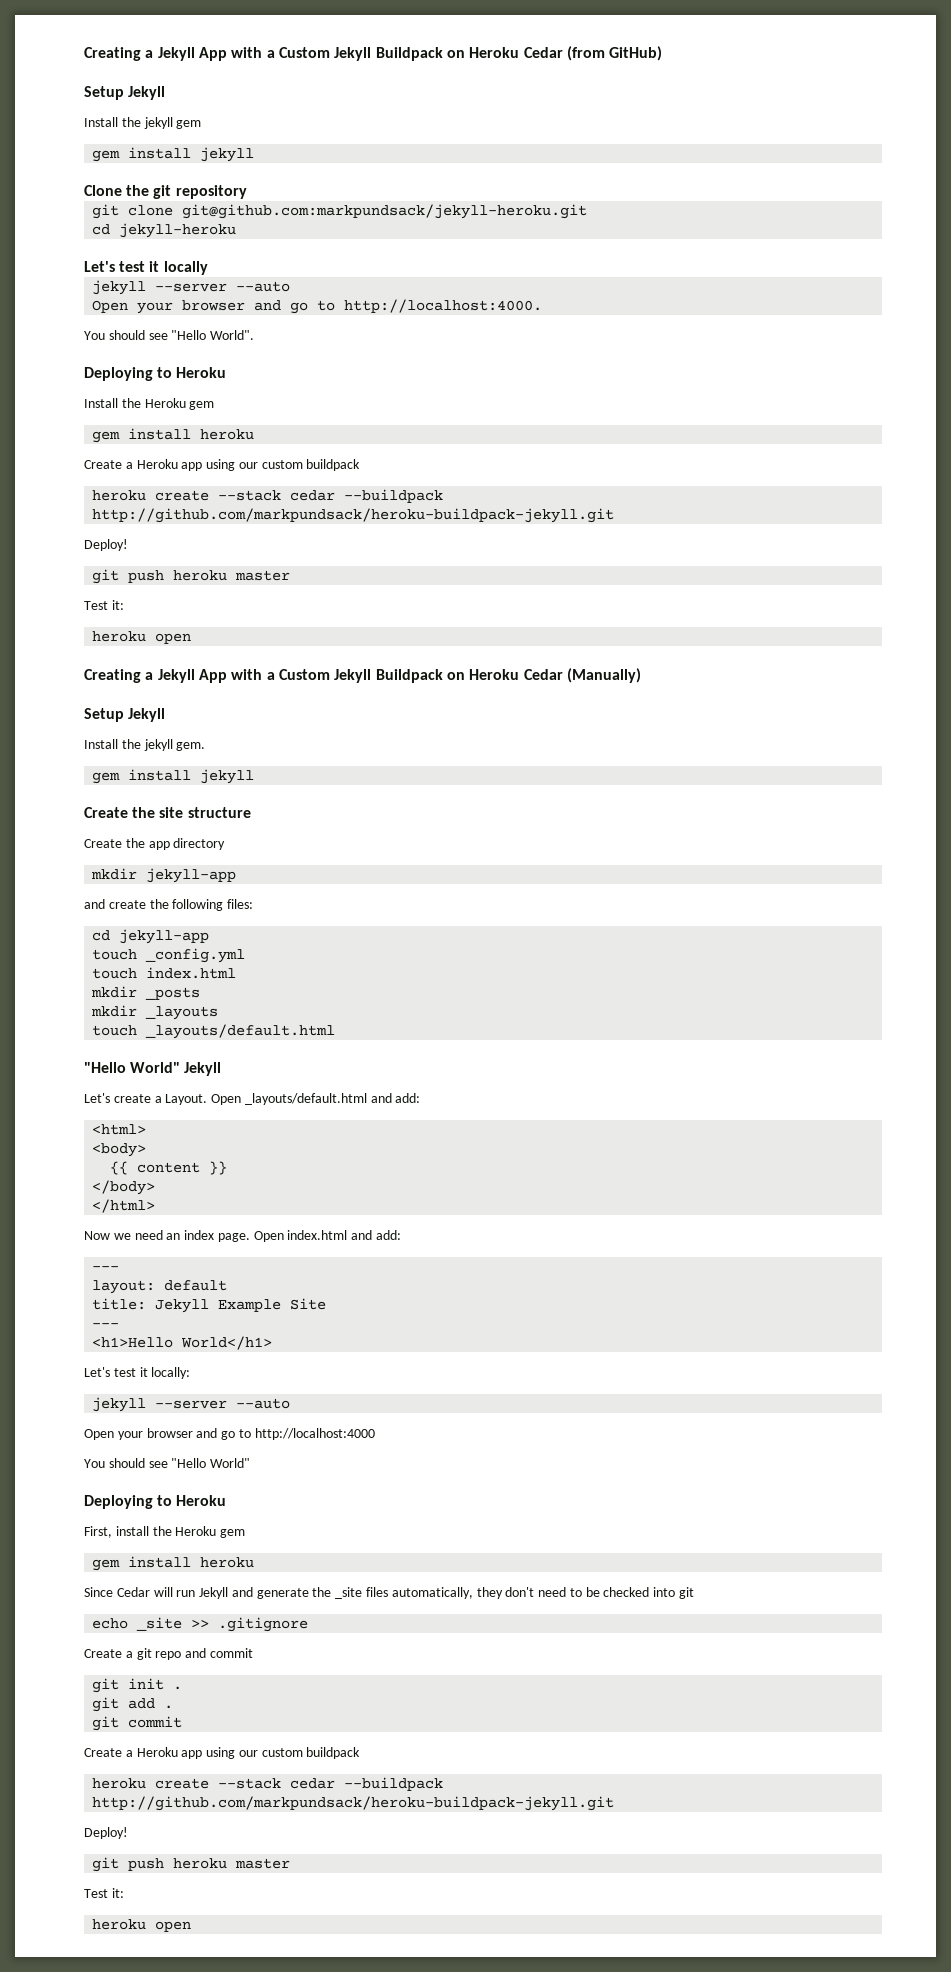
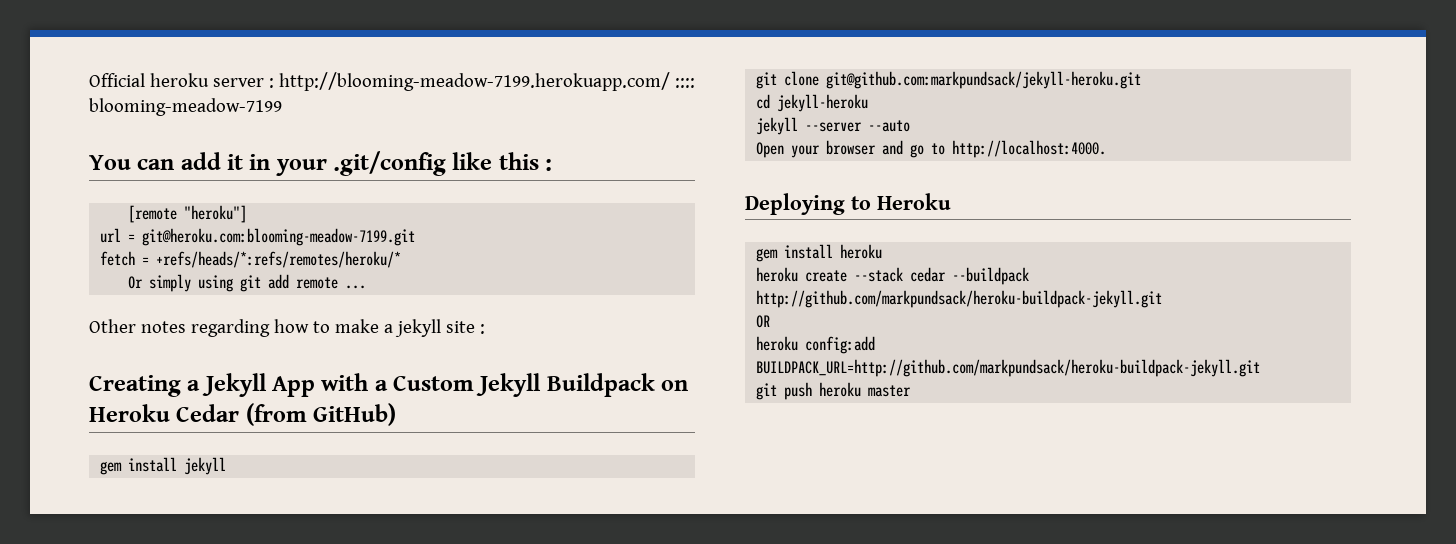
+ Official heroku server : http://blooming-meadow-7199.herokuapp.com/ :::: blooming-meadow-7199
+ You can add it in your .git/config like this :
+ [remote "heroku"]
+ url = git@heroku.com:blooming-meadow-7199.git
+ fetch = +refs/heads/*:refs/remotes/heroku/*
+ Or simply using git add remote ...
+ Other notes regarding how to make a jekyll site :
  Creating a Jekyll App with a Custom Jekyll Buildpack on Heroku Cedar (from GitHub)
- Setup Jekyll
- Install the jekyll gem
  gem install jekyll
- Clone the git repository
- Let's test it locally
- You should see "Hello World".
  Deploying to Heroku
- Install the Heroku gem
  gem install heroku
- Create a Heroku app using our custom buildpack
  heroku create --stack cedar --buildpack http://github.com/markpundsack/heroku-buildpack-jekyll.git
- Deploy!
+ OR
+ heroku config:add BUILDPACK_URL=http://github.com/markpundsack/heroku-buildpack-jekyll.git
  git push heroku master
- Test it:
- heroku open
- Creating a Jekyll App with a Custom Jekyll Buildpack on Heroku Cedar (Manually)
- Setup Jekyll
- Install the jekyll gem.
- gem install jekyll
- Create the site structure
- Create the app directory
- mkdir jekyll-app
- and create the following files:
- cd jekyll-app
- touch _config.yml
- touch index.html
- mkdir _posts
- mkdir _layouts
- touch _layouts/default.html
- "Hello World" Jekyll
- Let's create a Layout. Open _layouts/default.html and add:
- <html>
- <body>
- {{ content }}
- </body>
- </html>
- Now we need an index page. Open index.html and add:
- ---
- layout: default
- title: Jekyll Example Site
- ---
- <h1>Hello World</h1>
- Let's test it locally:
- jekyll --server --auto
- Open your browser and go to http://localhost:4000
- You should see "Hello World"
- Deploying to Heroku
- First, install the Heroku gem
- gem install heroku
- Since Cedar will run Jekyll and generate the _site files automatically, they don't need to be checked into git
- echo _site >> .gitignore
- Create a git repo and commit
- git init .
- git add .
- git commit
- Create a Heroku app using our custom buildpack
- heroku create --stack cedar --buildpack http://github.com/markpundsack/heroku-buildpack-jekyll.git
- Deploy!
- git push heroku master
- Test it:
- heroku open

